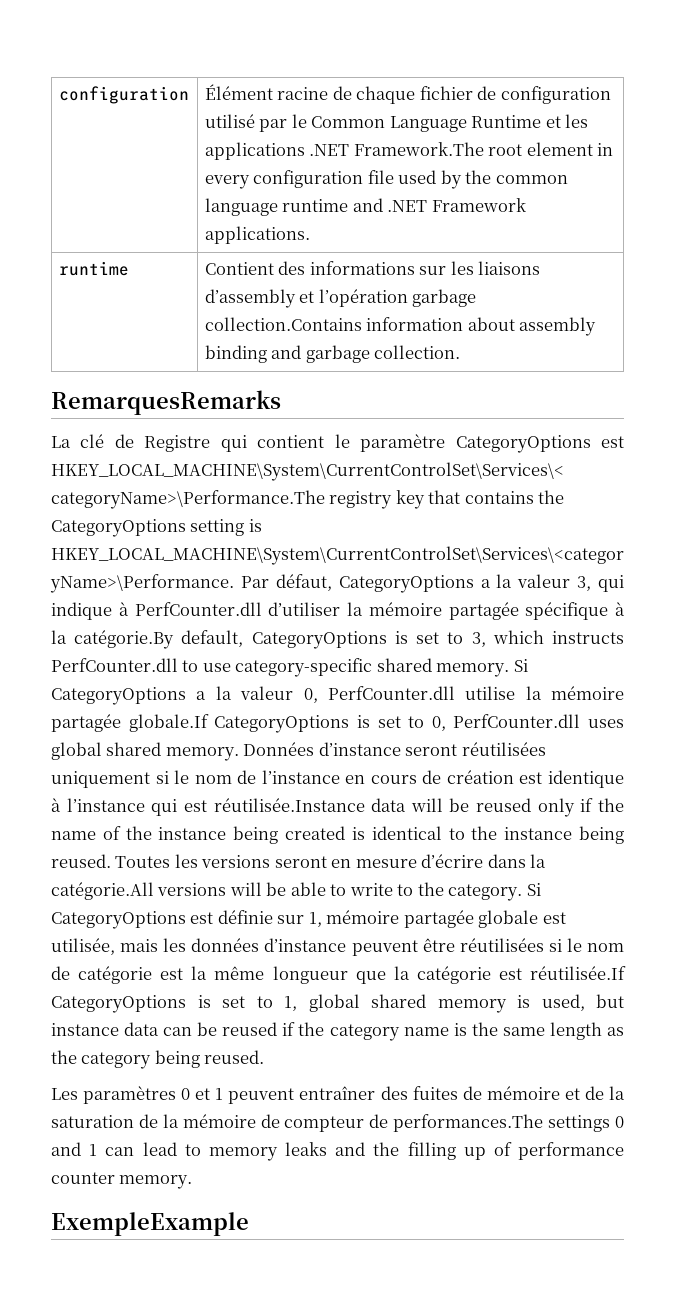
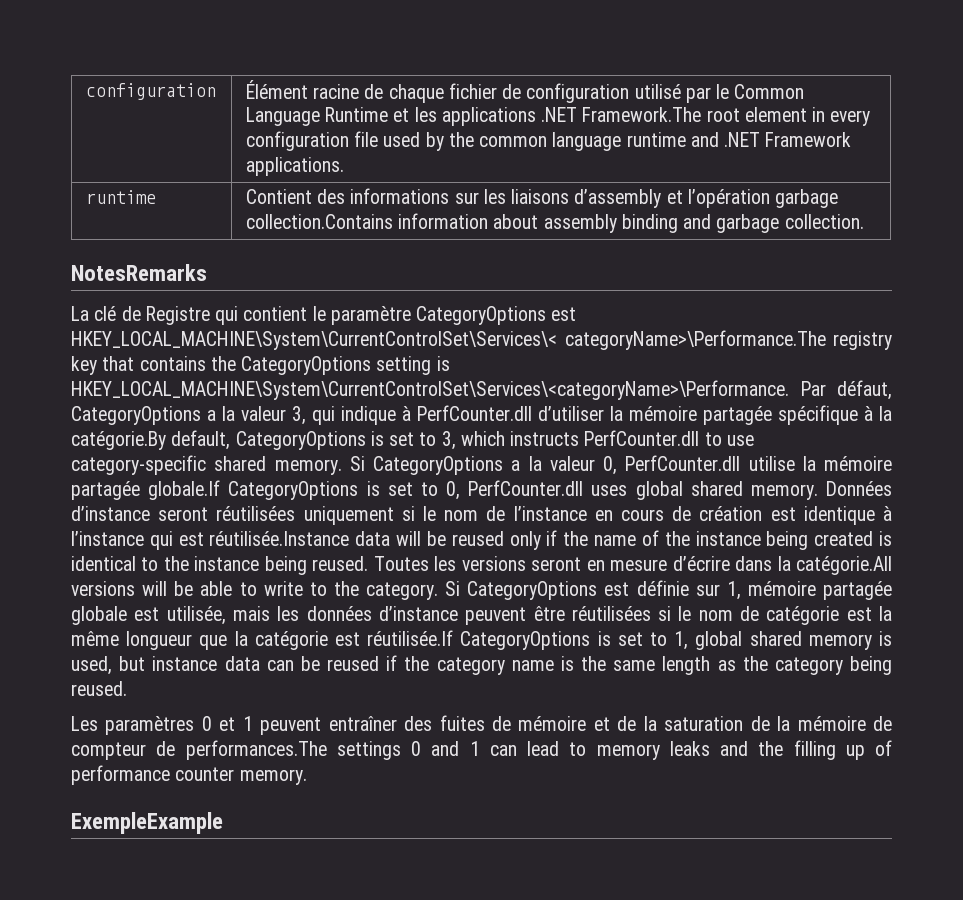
- RemarquesRemarks
+ NotesRemarks

